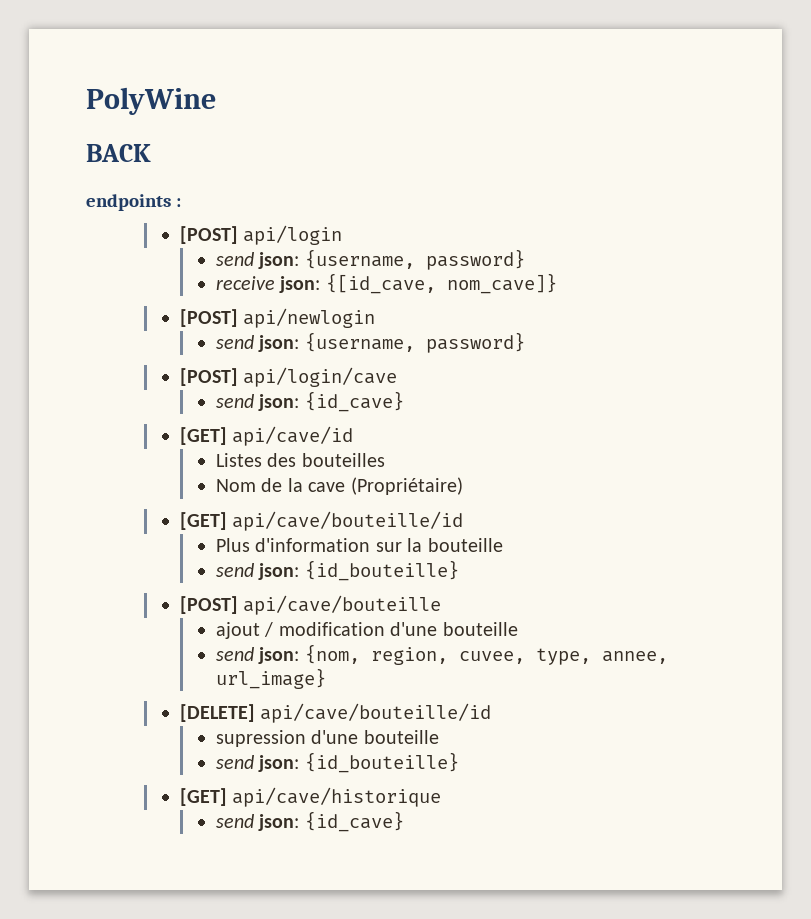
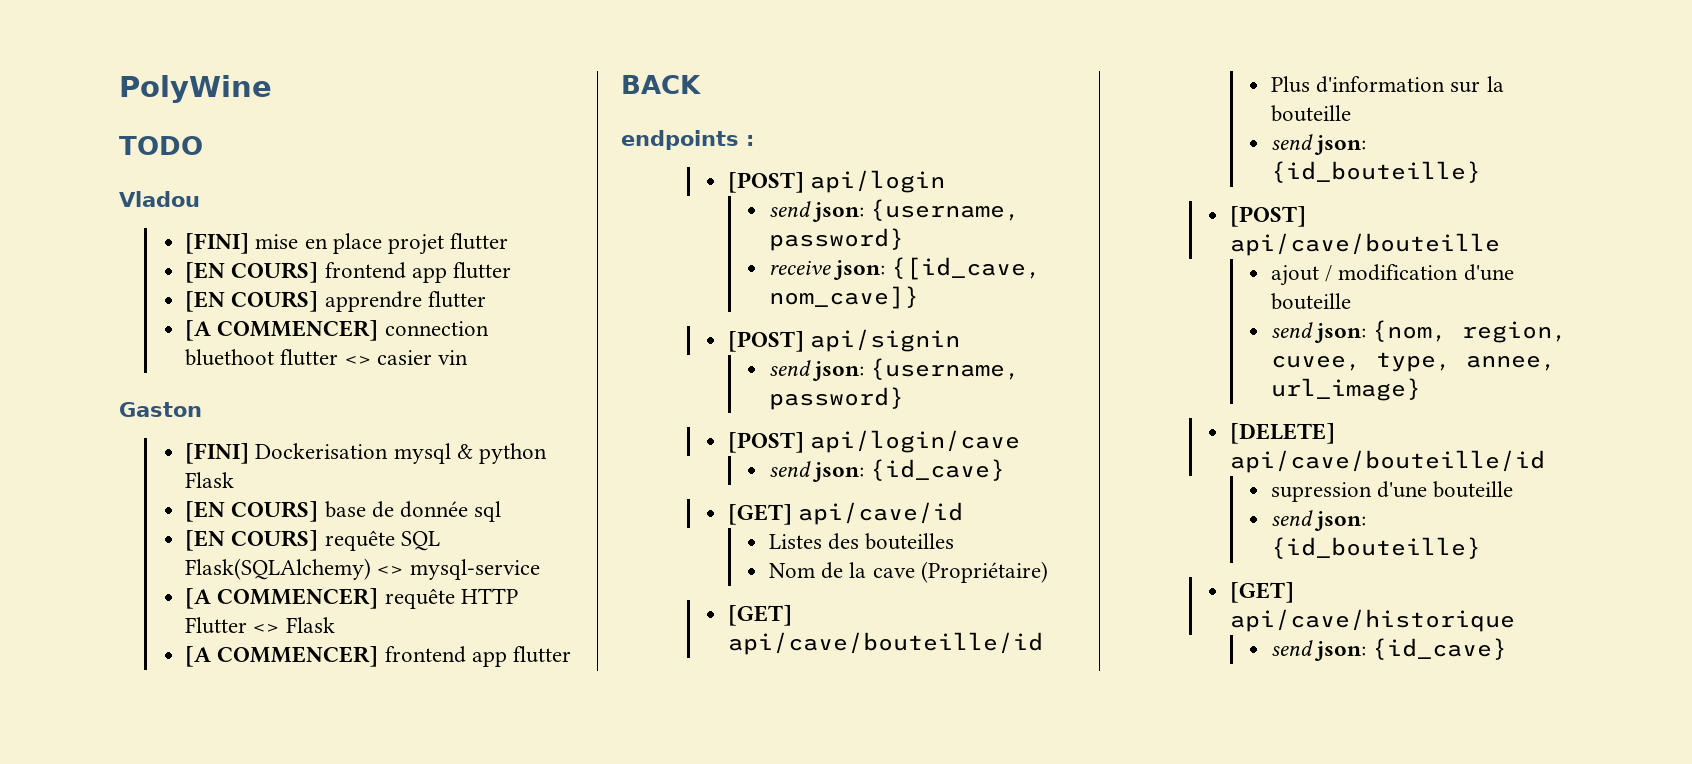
+ TODO
+ Vladou
+ [FINI] mise en place projet flutter
+ [EN COURS] frontend app flutter
+ [EN COURS] apprendre flutter
+ [A COMMENCER] connection bluethoot flutter <> casier vin
+ Gaston
+ [FINI] Dockerisation mysql & python Flask
+ [EN COURS] base de donnée sql
+ [EN COURS] requête SQL Flask(SQLAlchemy) <> mysql-service
+ [A COMMENCER] requête HTTP Flutter <> Flask
+ [A COMMENCER] frontend app flutter
- [POST] api/newlogin
+ [POST] api/signin

